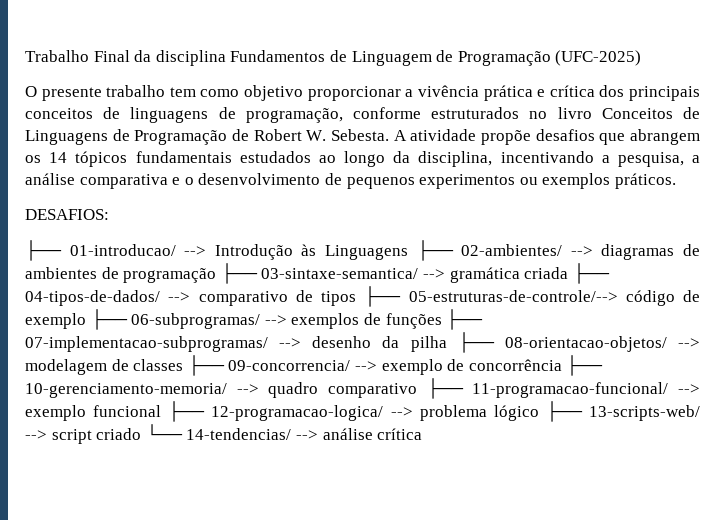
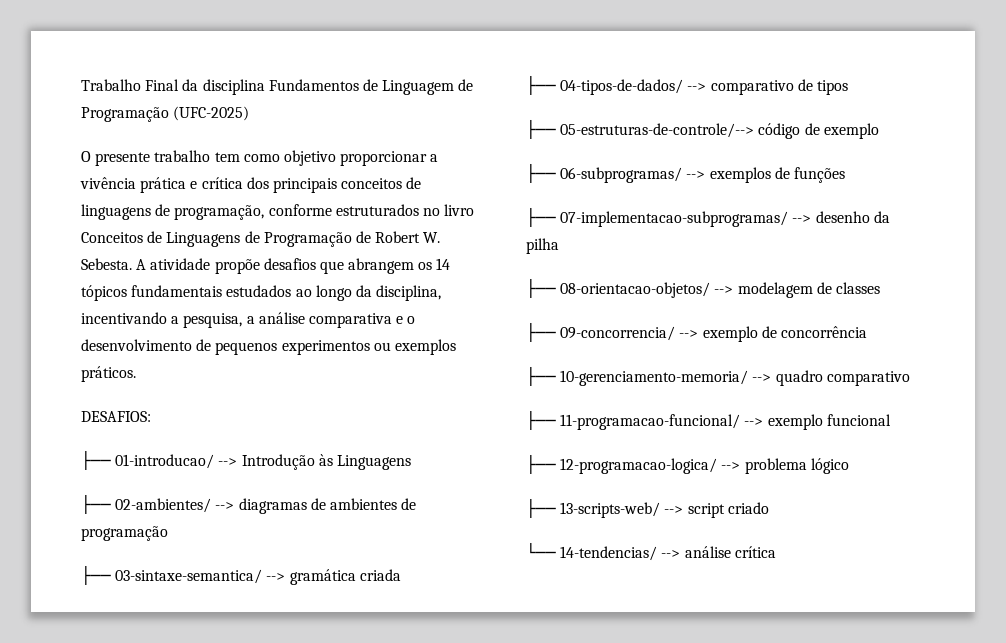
- ├── 01-introducao/ --> Introdução às Linguagens ├── 02-ambientes/ --> diagramas de ambientes de programação ├── 03-sintaxe-semantica/ --> gramática criada ├── 04-tipos-de-dados/ --> comparativo de tipos ├── 05-estruturas-de-controle/--> código de exemplo ├── 06-subprogramas/ --> exemplos de funções ├── 07-implementacao-subprogramas/ --> desenho da pilha ├── 08-orientacao-objetos/ --> modelagem de classes ├── 09-concorrencia/ --> exemplo de concorrência ├── 10-gerenciamento-memoria/ --> quadro comparativo ├── 11-programacao-funcional/ --> exemplo funcional ├── 12-programacao-logica/ --> problema lógico ├── 13-scripts-web/ --> script criado └── 14-tendencias/ --> análise crítica
+ ├── 01-introducao/ --> Introdução às Linguagens
+ ├── 02-ambientes/ --> diagramas de ambientes de programação
+ ├── 03-sintaxe-semantica/ --> gramática criada
+ ├── 04-tipos-de-dados/ --> comparativo de tipos
+ ├── 05-estruturas-de-controle/--> código de exemplo
+ ├── 06-subprogramas/ --> exemplos de funções
+ ├── 07-implementacao-subprogramas/ --> desenho da pilha
+ ├── 08-orientacao-objetos/ --> modelagem de classes
+ ├── 09-concorrencia/ --> exemplo de concorrência
+ ├── 10-gerenciamento-memoria/ --> quadro comparativo
+ ├── 11-programacao-funcional/ --> exemplo funcional
+ ├── 12-programacao-logica/ --> problema lógico
+ ├── 13-scripts-web/ --> script criado
+ └── 14-tendencias/ --> análise crítica

